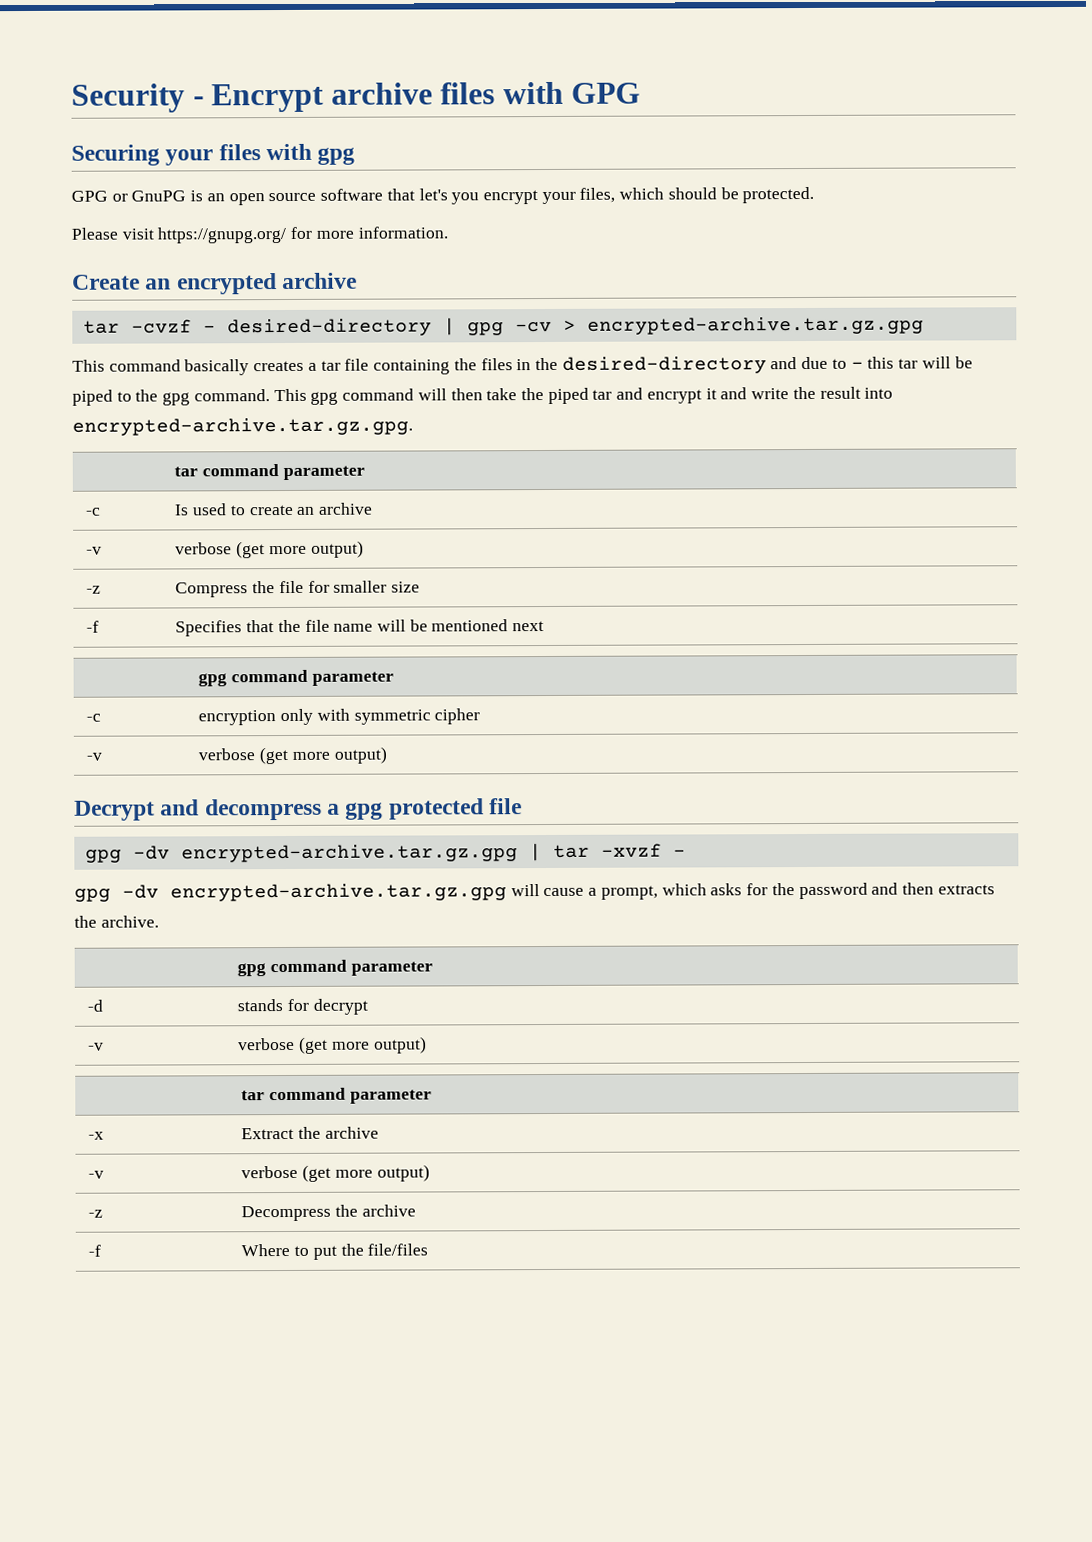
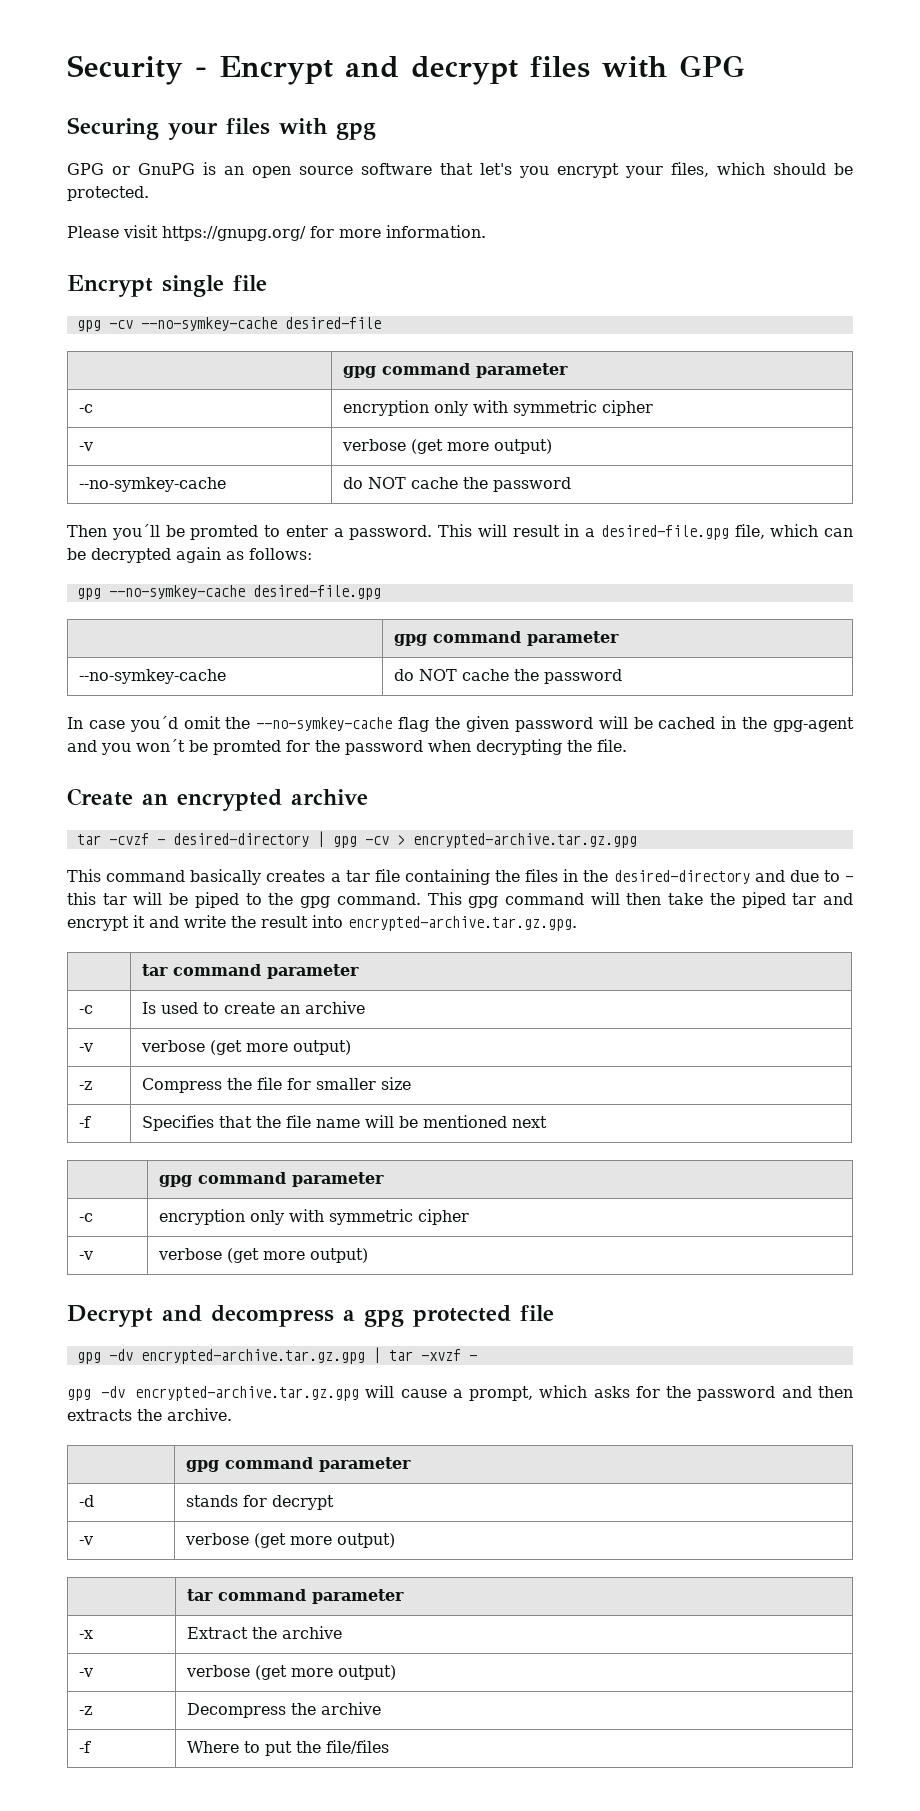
- Security - Encrypt archive files with GPG
+ Security - Encrypt and decrypt files with GPG
+ Encrypt single file
+ gpg -cv --no-symkey-cache desired-file
+ | gpg command parameter
+ -c | encryption only with symmetric cipher
+ -v | verbose (get more output)
+ --no-symkey-cache | do NOT cache the password
+ Then you´ll be promted to enter a password. This will result in a desired-file.gpg file, which can be decrypted again as follows:
+ gpg --no-symkey-cache desired-file.gpg
+ | gpg command parameter
+ --no-symkey-cache | do NOT cache the password
+ In case you´d omit the --no-symkey-cache flag the given password will be cached in the gpg-agent and you won´t be promted for the password when decrypting the file.

